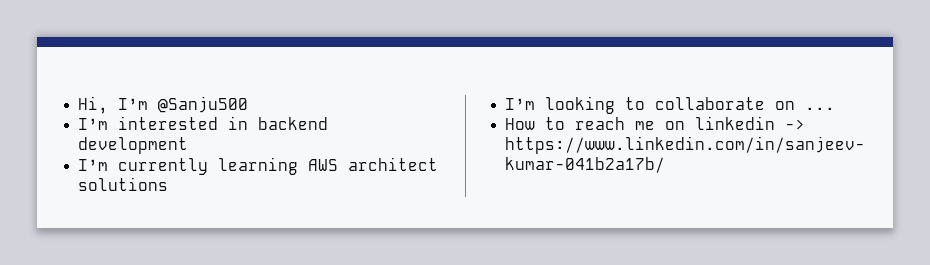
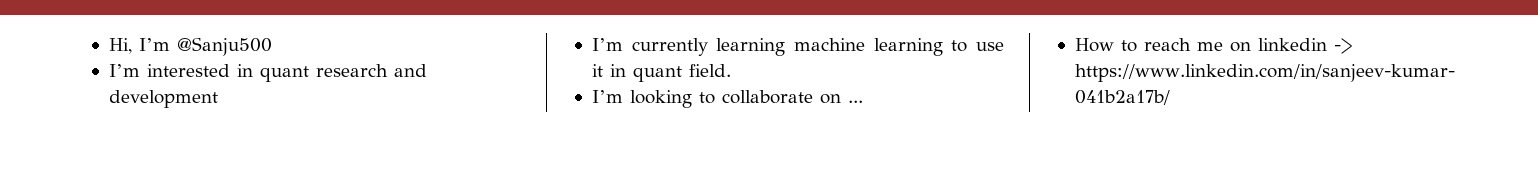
- I’m interested in backend development
+ I’m interested in quant research and development
- I’m currently learning AWS architect solutions
+ I’m currently learning machine learning to use it in quant field.

